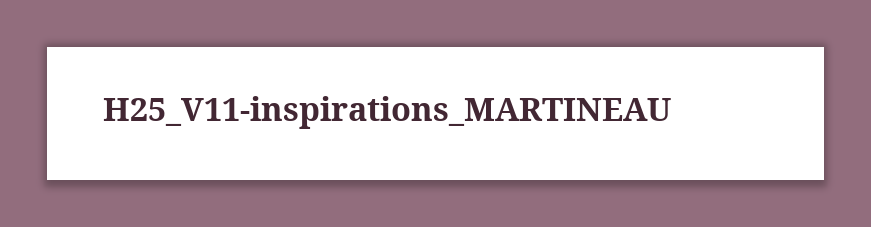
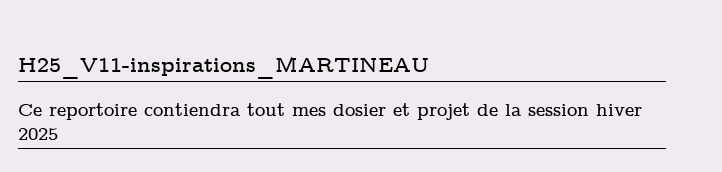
+ Ce reportoire contiendra tout mes dosier et projet de la session hiver 2025

